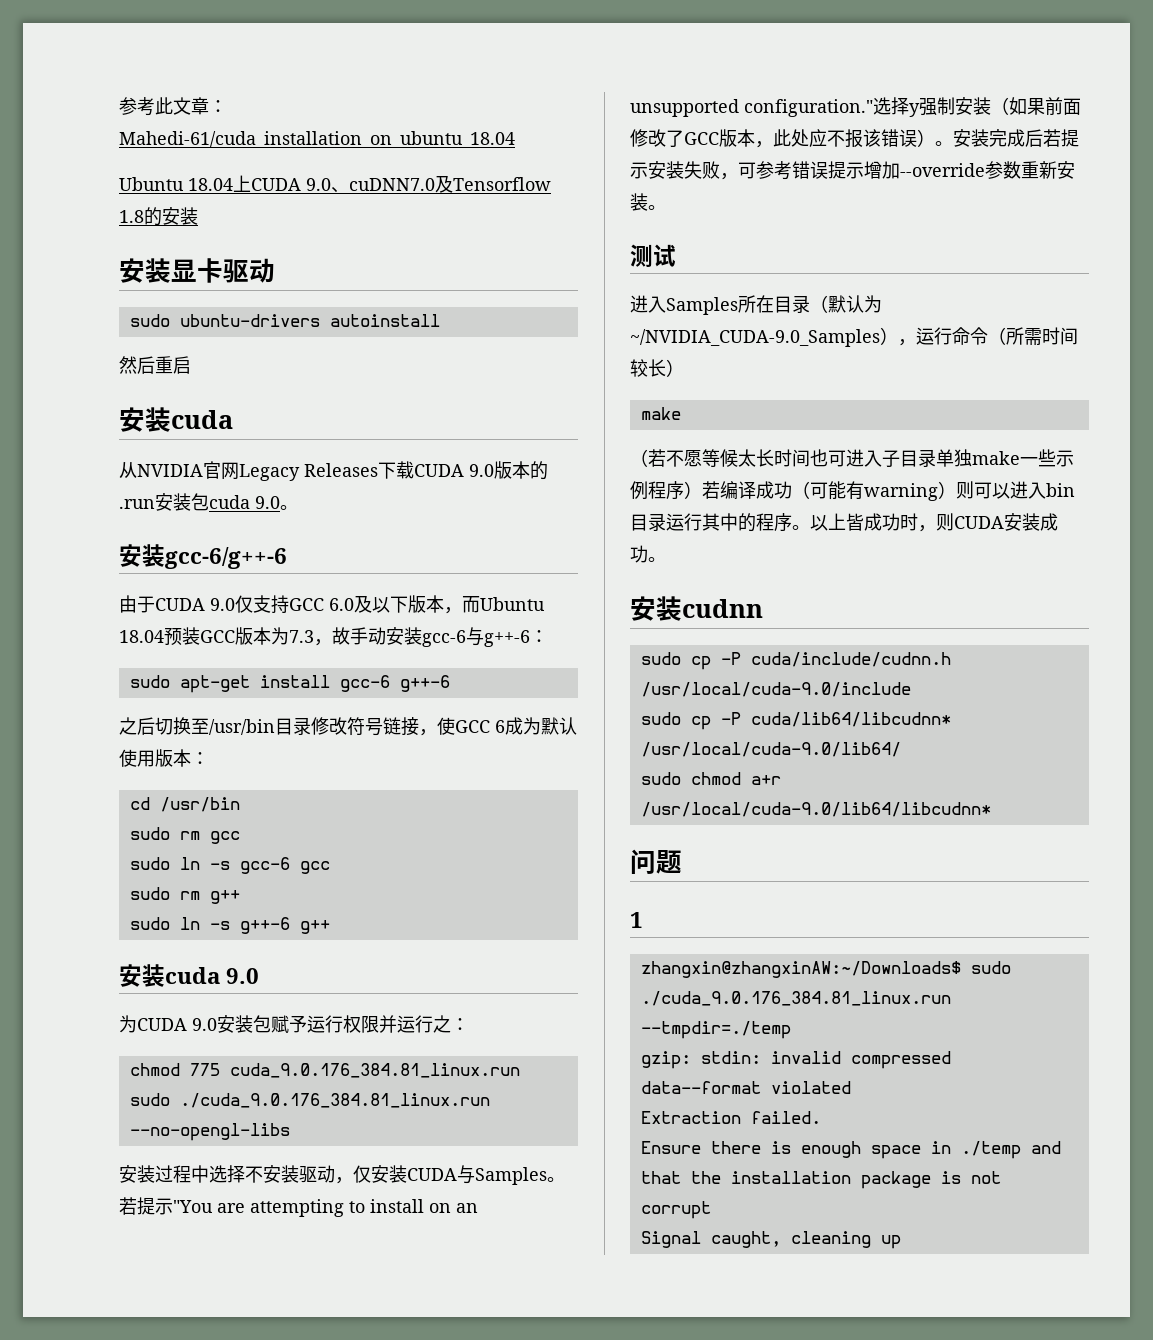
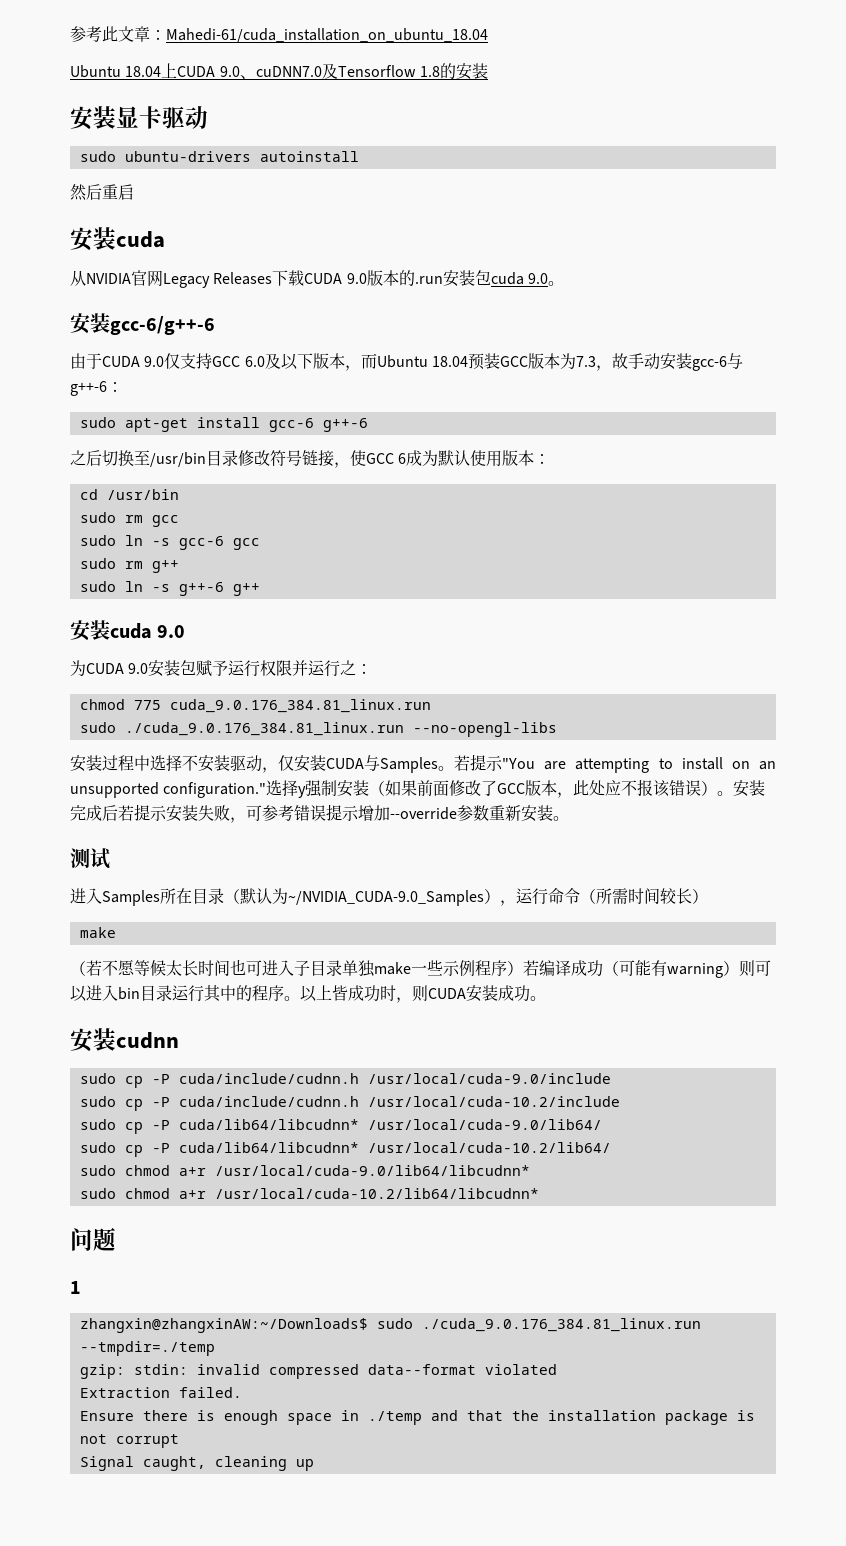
+ sudo cp -P cuda/include/cudnn.h /usr/local/cuda-10.2/include
+ sudo cp -P cuda/lib64/libcudnn* /usr/local/cuda-10.2/lib64/
+ sudo chmod a+r /usr/local/cuda-10.2/lib64/libcudnn*

